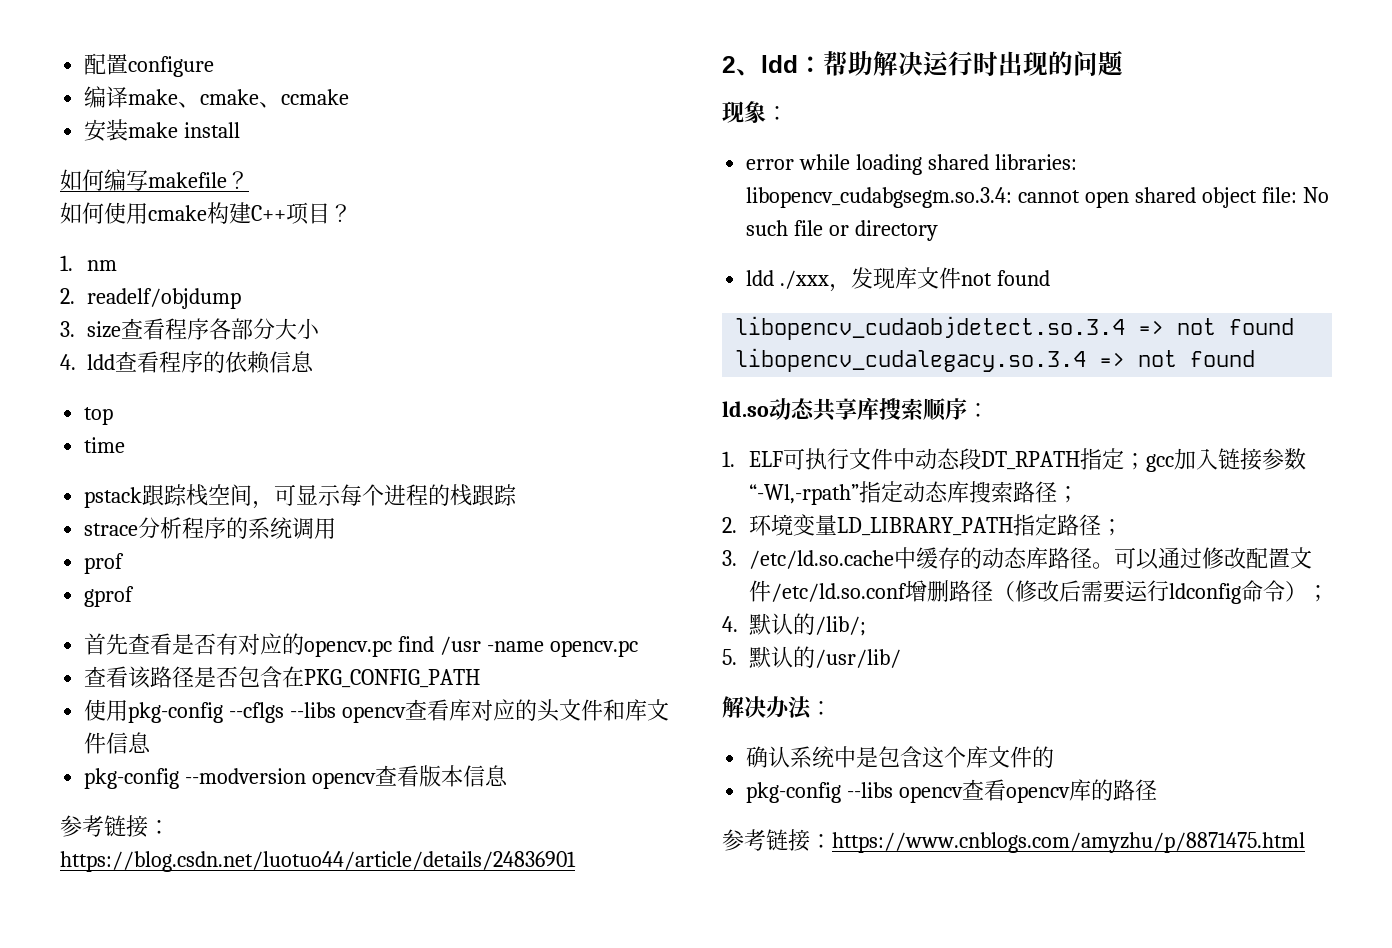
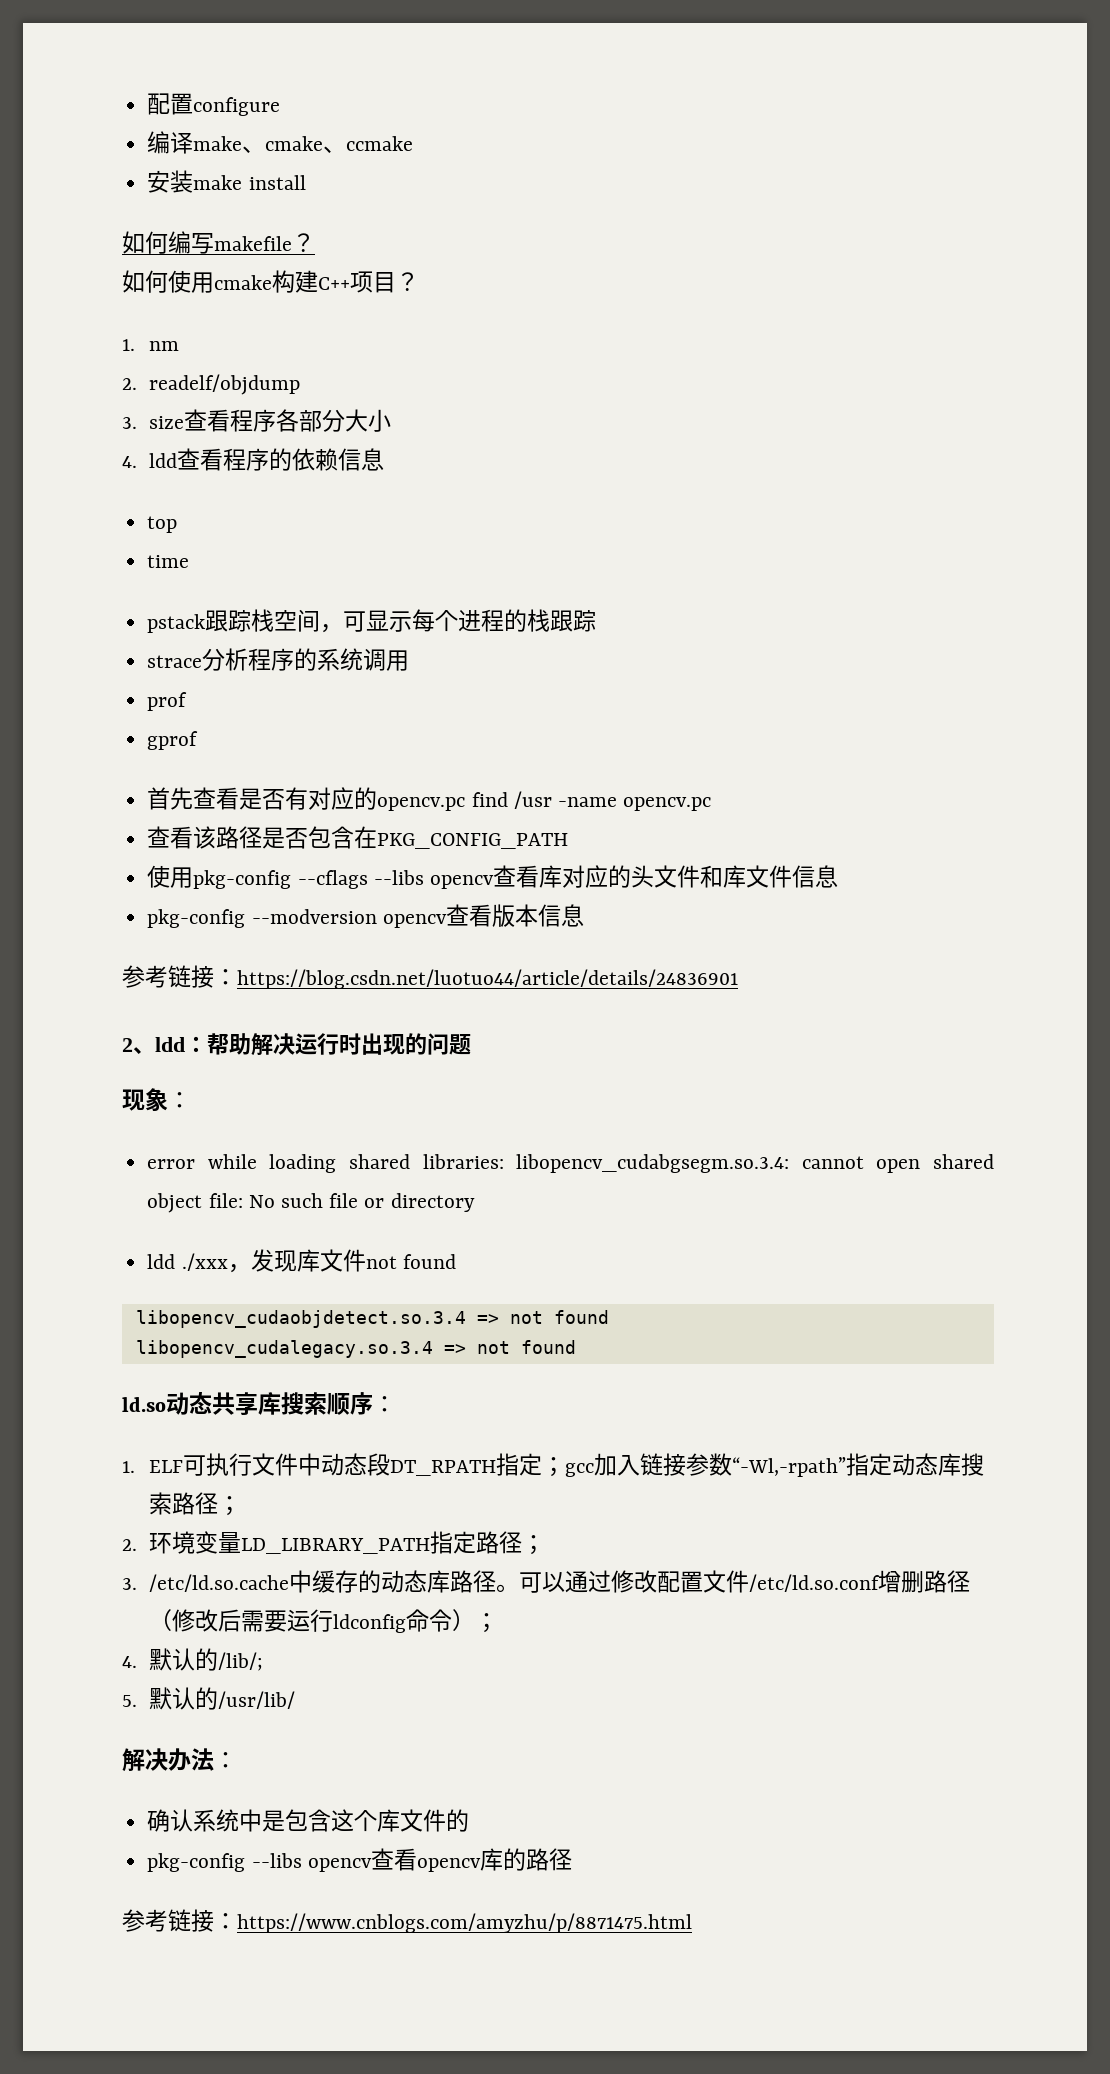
- 使用pkg-config --cflgs --libs opencv查看库对应的头文件和库文件信息
+ 使用pkg-config --cflags --libs opencv查看库对应的头文件和库文件信息

